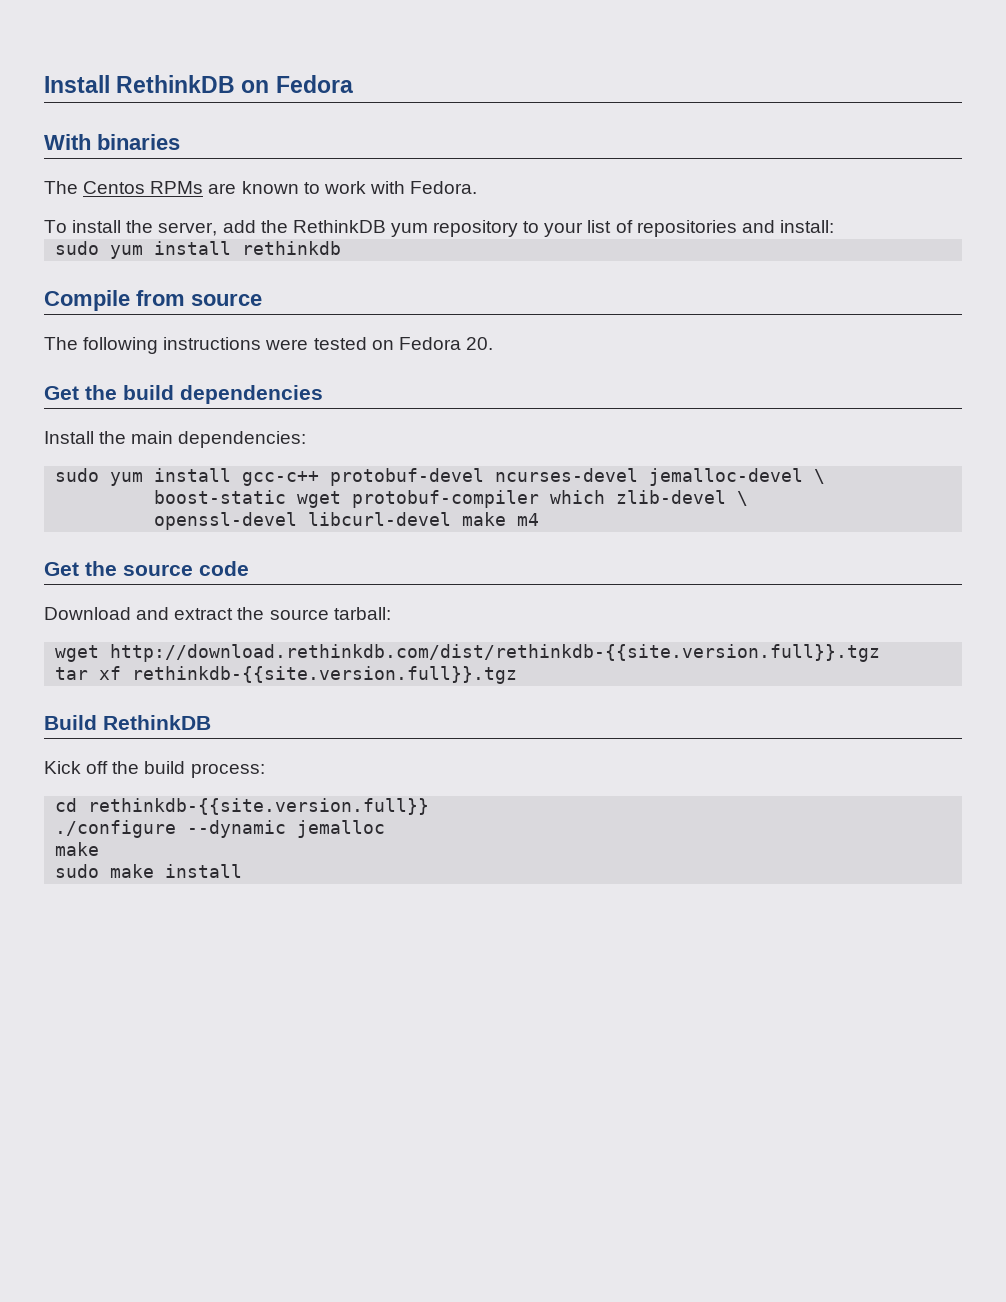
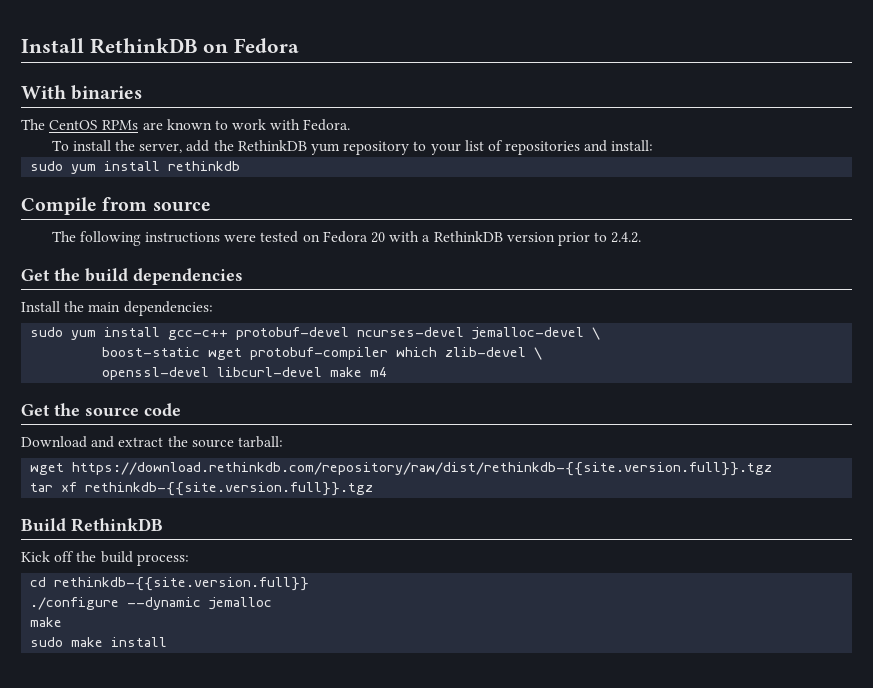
- The Centos RPMs are known to work with Fedora.
+ The CentOS RPMs are known to work with Fedora.
- The following instructions were tested on Fedora 20.
+ The following instructions were tested on Fedora 20 with a RethinkDB version prior to 2.4.2.
- wget http://download.rethinkdb.com/dist/rethinkdb-{{site.version.full}}.tgz
+ wget https://download.rethinkdb.com/repository/raw/dist/rethinkdb-{{site.version.full}}.tgz

